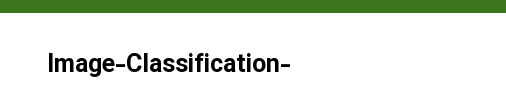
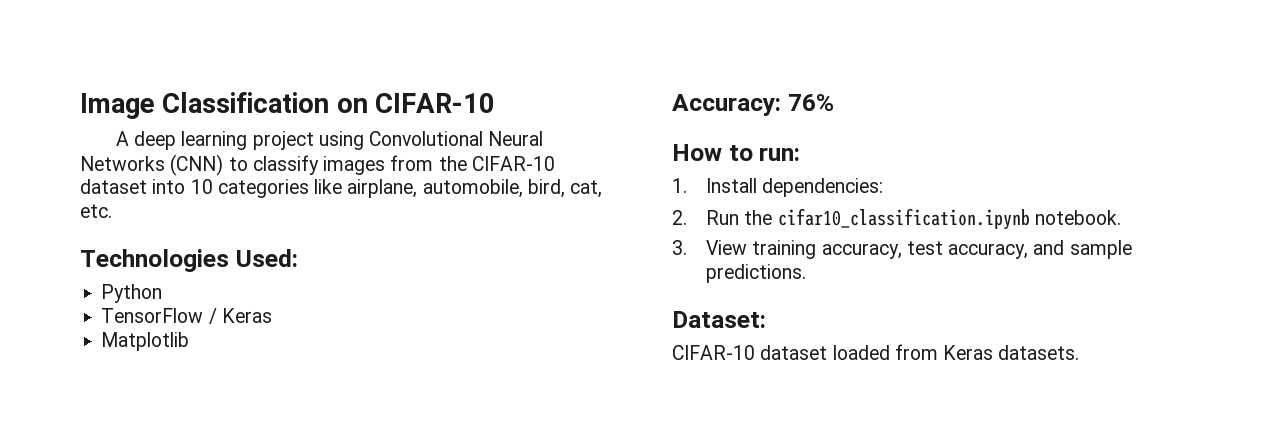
- Image-Classification-
+ Image Classification on CIFAR-10
+ A deep learning project using Convolutional Neural Networks (CNN) to classify images from the CIFAR-10 dataset into 10 categories like airplane, automobile, bird, cat, etc.
+ Technologies Used:
+ Python
+ TensorFlow / Keras
+ Matplotlib
+ Accuracy: 76%
+ How to run:
+ 1. Install dependencies:
+ 2. Run the cifar10_classification.ipynb notebook.
+ 3. View training accuracy, test accuracy, and sample predictions.
+ Dataset:
+ CIFAR-10 dataset loaded from Keras datasets.

